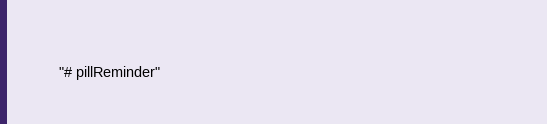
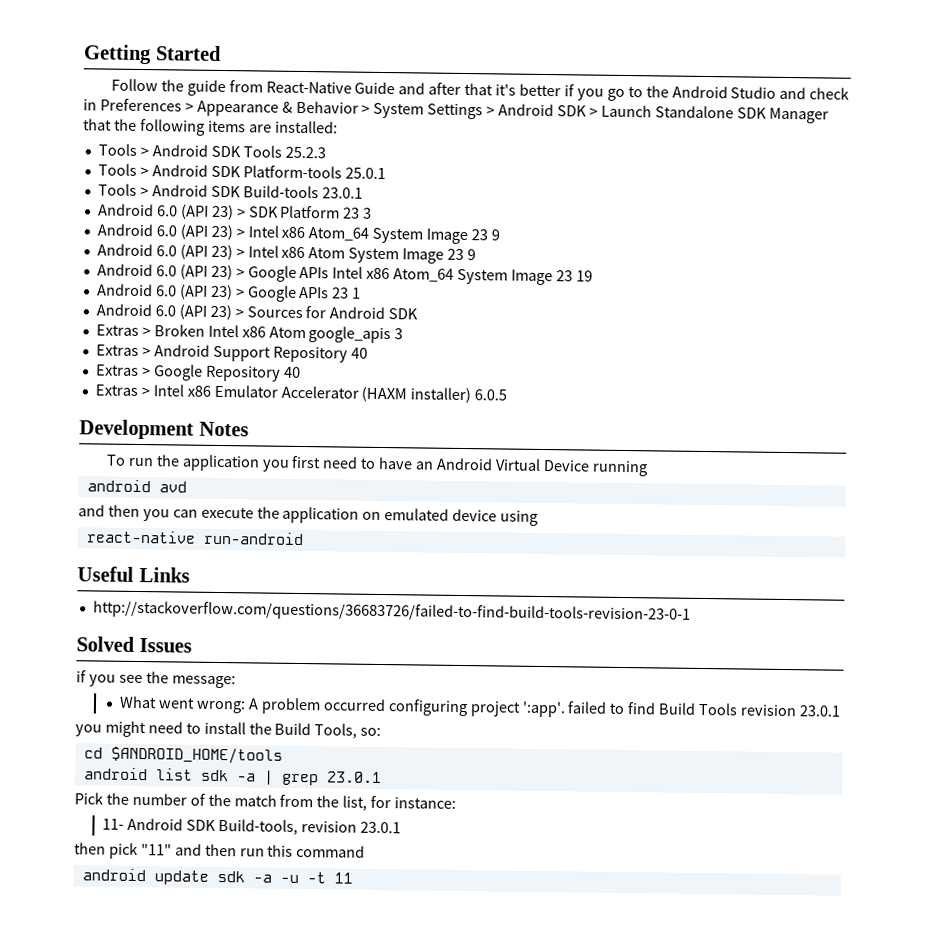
- "# pillReminder"
+ Getting Started
+ Follow the guide from React-Native Guide and after that it's better if you go to the Android Studio and check in Preferences > Appearance & Behavior > System Settings > Android SDK > Launch Standalone SDK Manager that the following items are installed:
+ Tools > Android SDK Tools 25.2.3
+ Tools > Android SDK Platform-tools 25.0.1
+ Tools > Android SDK Build-tools 23.0.1
+ Android 6.0 (API 23) > SDK Platform 23 3
+ Android 6.0 (API 23) > Intel x86 Atom_64 System Image 23 9
+ Android 6.0 (API 23) > Intel x86 Atom System Image 23 9
+ Android 6.0 (API 23) > Google APIs Intel x86 Atom_64 System Image 23 19
+ Android 6.0 (API 23) > Google APIs 23 1
+ Android 6.0 (API 23) > Sources for Android SDK
+ Extras > Broken Intel x86 Atom google_apis 3
+ Extras > Android Support Repository 40
+ Extras > Google Repository 40
+ Extras > Intel x86 Emulator Accelerator (HAXM installer) 6.0.5
+ Development Notes
+ To run the application you first need to have an Android Virtual Device running
+ android avd
+ and then you can execute the application on emulated device using
+ react-native run-android
+ Useful Links
+ http://stackoverflow.com/questions/36683726/failed-to-find-build-tools-revision-23-0-1
+ Solved Issues
+ if you see the message:
+ What went wrong: A problem occurred configuring project ':app'. failed to find Build Tools revision 23.0.1
+ you might need to install the Build Tools, so:
+ cd $ANDROID_HOME/tools
+ android list sdk -a | grep 23.0.1
+ Pick the number of the match from the list, for instance:
+ 11- Android SDK Build-tools, revision 23.0.1
+ then pick "11" and then run this command
+ android update sdk -a -u -t 11

